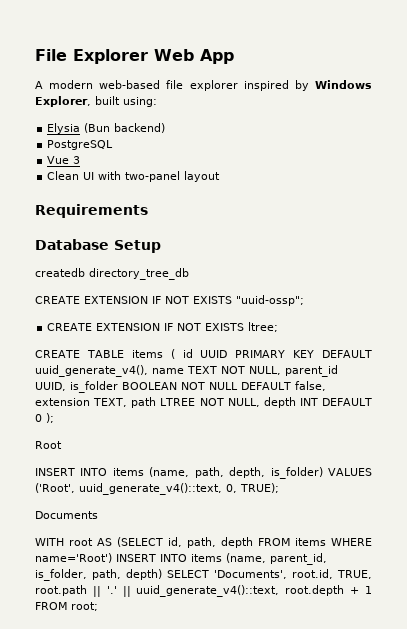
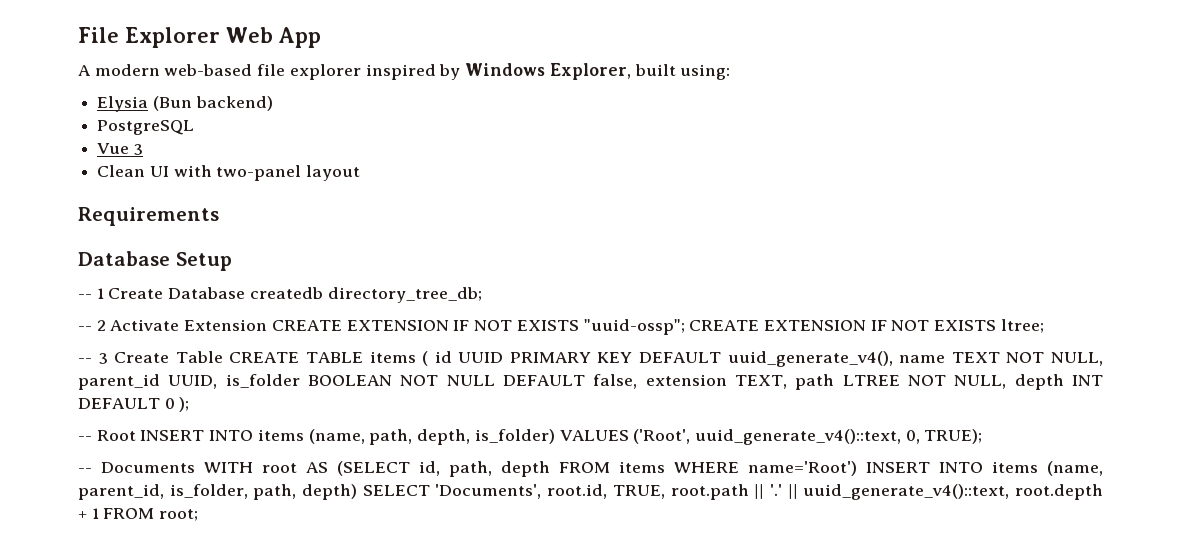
- createdb directory_tree_db
- CREATE EXTENSION IF NOT EXISTS "uuid-ossp";
- CREATE EXTENSION IF NOT EXISTS ltree;
+ -- 1 Create Database createdb directory_tree_db;
+ -- 2 Activate Extension CREATE EXTENSION IF NOT EXISTS "uuid-ossp"; CREATE EXTENSION IF NOT EXISTS ltree;
- CREATE TABLE items ( id UUID PRIMARY KEY DEFAULT uuid_generate_v4(), name TEXT NOT NULL, parent_id UUID, is_folder BOOLEAN NOT NULL DEFAULT false, extension TEXT, path LTREE NOT NULL, depth INT DEFAULT 0 );
+ -- 3 Create Table CREATE TABLE items ( id UUID PRIMARY KEY DEFAULT uuid_generate_v4(), name TEXT NOT NULL, parent_id UUID, is_folder BOOLEAN NOT NULL DEFAULT false, extension TEXT, path LTREE NOT NULL, depth INT DEFAULT 0 );
- Root
- INSERT INTO items (name, path, depth, is_folder) VALUES ('Root', uuid_generate_v4()::text, 0, TRUE);
+ -- Root INSERT INTO items (name, path, depth, is_folder) VALUES ('Root', uuid_generate_v4()::text, 0, TRUE);
- Documents
- WITH root AS (SELECT id, path, depth FROM items WHERE name='Root') INSERT INTO items (name, parent_id, is_folder, path, depth) SELECT 'Documents', root.id, TRUE, root.path || '.'
+ -- Documents WITH root AS (SELECT id, path, depth FROM items WHERE name='Root') INSERT INTO items (name, parent_id, is_folder, path, depth) SELECT 'Documents', root.id, TRUE, root.path || '.'

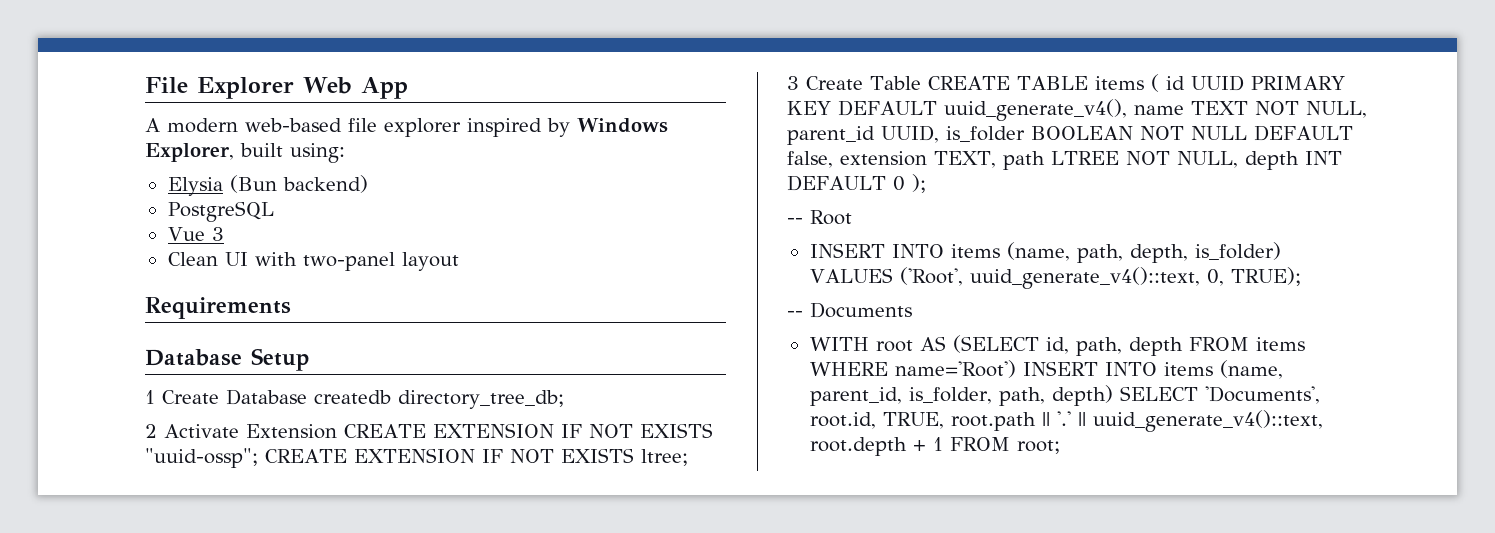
- -- 1 Create Database createdb directory_tree_db;
+ 1 Create Database createdb directory_tree_db;
- -- 2 Activate Extension CREATE EXTENSION IF NOT EXISTS "uuid-ossp"; CREATE EXTENSION IF NOT EXISTS ltree;
+ 2 Activate Extension CREATE EXTENSION IF NOT EXISTS "uuid-ossp"; CREATE EXTENSION IF NOT EXISTS ltree;
- -- 3 Create Table CREATE TABLE items ( id UUID PRIMARY KEY DEFAULT uuid_generate_v4(), name TEXT NOT NULL, parent_id UUID, is_folder BOOLEAN NOT NULL DEFAULT false, extension TEXT, path LTREE NOT NULL, depth INT DEFAULT 0 );
+ 3 Create Table CREATE TABLE items ( id UUID PRIMARY KEY DEFAULT uuid_generate_v4(), name TEXT NOT NULL, parent_id UUID, is_folder BOOLEAN NOT NULL DEFAULT false, extension TEXT, path LTREE NOT NULL, depth INT DEFAULT 0 );
- -- Root INSERT INTO items (name, path, depth, is_folder) VALUES ('Root', uuid_generate_v4()::text, 0, TRUE);
+ -- Root
+ INSERT INTO items (name, path, depth, is_folder) VALUES ('Root', uuid_generate_v4()::text, 0, TRUE);
- -- Documents WITH root AS (SELECT id, path, depth FROM items WHERE name='Root') INSERT INTO items (name, parent_id, is_folder, path, depth) SELECT 'Documents', root.id, TRUE, root.path || '.'
+ -- Documents
+ WITH root AS (SELECT id, path, depth FROM items WHERE name='Root') INSERT INTO items (name, parent_id, is_folder, path, depth) SELECT 'Documents', root.id, TRUE, root.path || '.'

